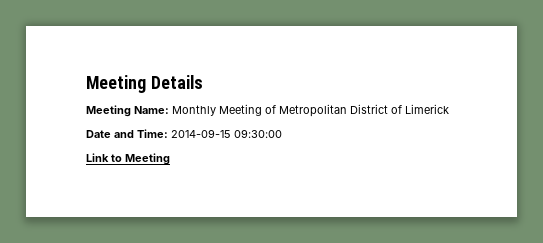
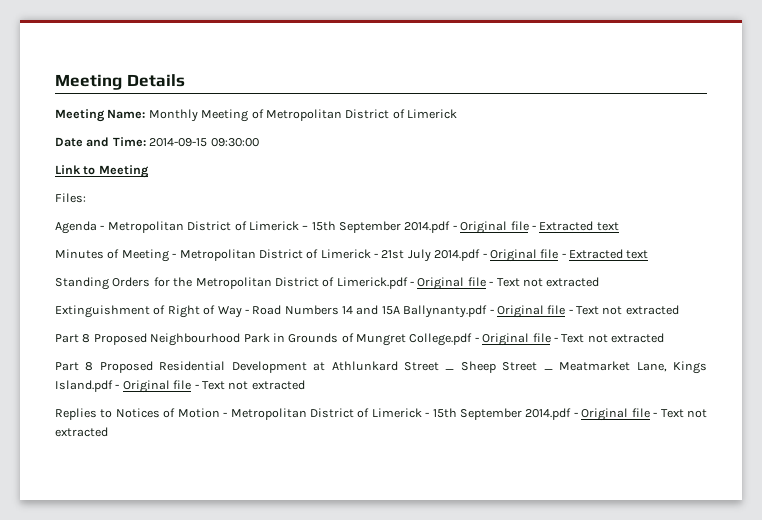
+ Files:
+ Agenda - Metropolitan District of Limerick – 15th September 2014.pdf - Original file - Extracted text
+ Minutes of Meeting - Metropolitan District of Limerick - 21st July 2014.pdf - Original file - Extracted text
+ Standing Orders for the Metropolitan District of Limerick.pdf - Original file - Text not extracted
+ Extinguishment of Right of Way - Road Numbers 14 and 15A Ballynanty.pdf - Original file - Text not extracted
+ Part 8 Proposed Neighbourhood Park in Grounds of Mungret College.pdf - Original file - Text not extracted
+ Part 8 Proposed Residential Development at Athlunkard Street _ Sheep Street _ Meatmarket Lane, Kings Island.pdf - Original file - Text not extracted
+ Replies to Notices of Motion - Metropolitan District of Limerick - 15th September 2014.pdf - Original file - Text not extracted

